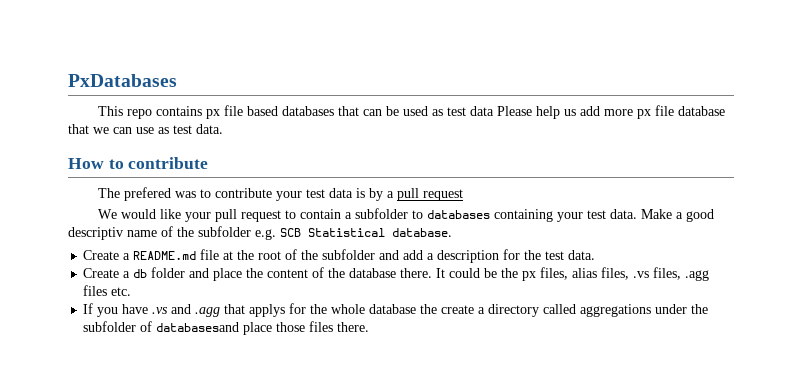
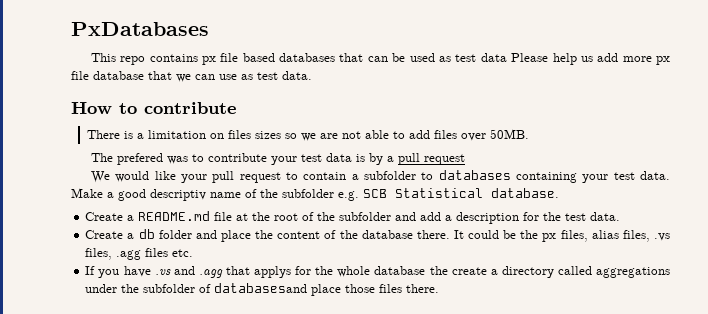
+ There is a limitation on files sizes so we are not able to add files over 50MB.

